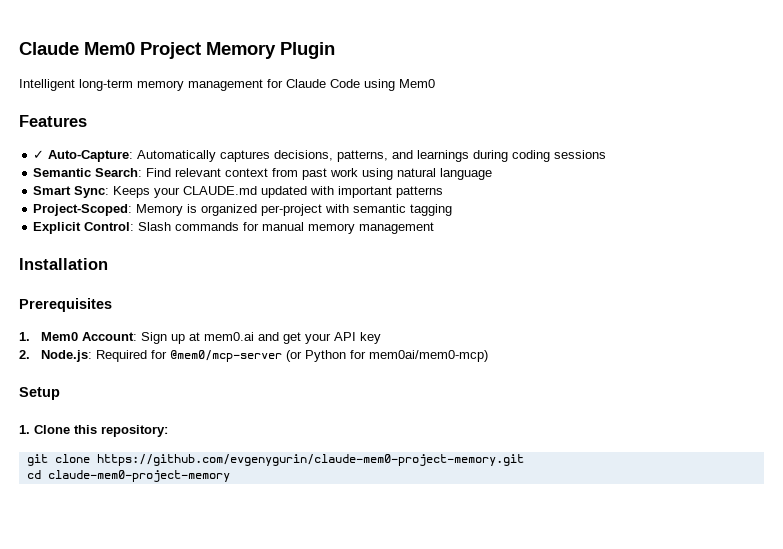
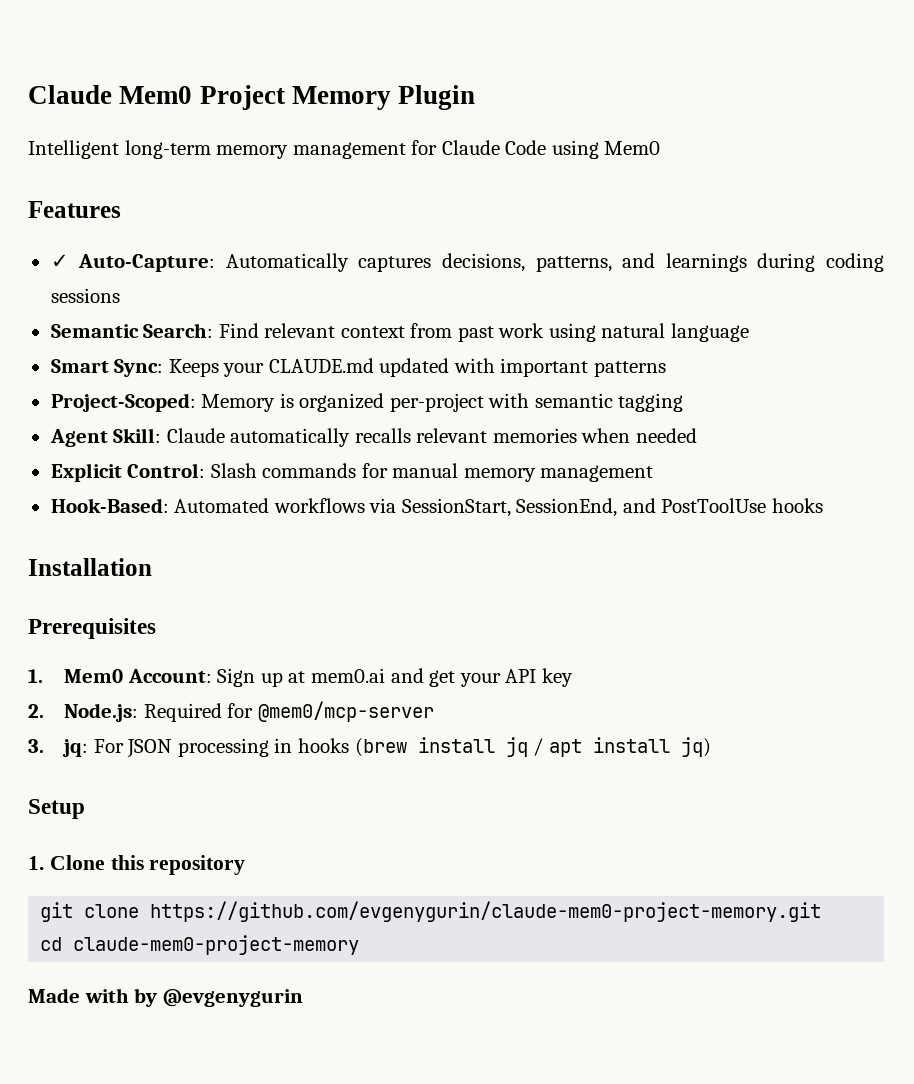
+ Agent Skill: Claude automatically recalls relevant memories when needed
+ Hook-Based: Automated workflows via SessionStart, SessionEnd, and PostToolUse hooks
- 2. Node.js: Required for @mem0/mcp-server (or Python for mem0ai/mem0-mcp)
+ 2. Node.js: Required for @mem0/mcp-server
+ 3. jq: For JSON processing in hooks (brew install jq / apt install jq)
- 1. Clone this repository:
+ 1. Clone this repository
+ Made with by @evgenygurin

